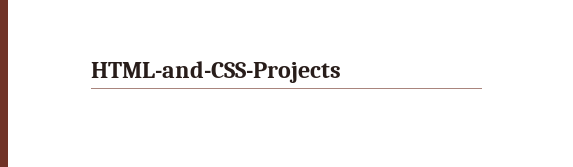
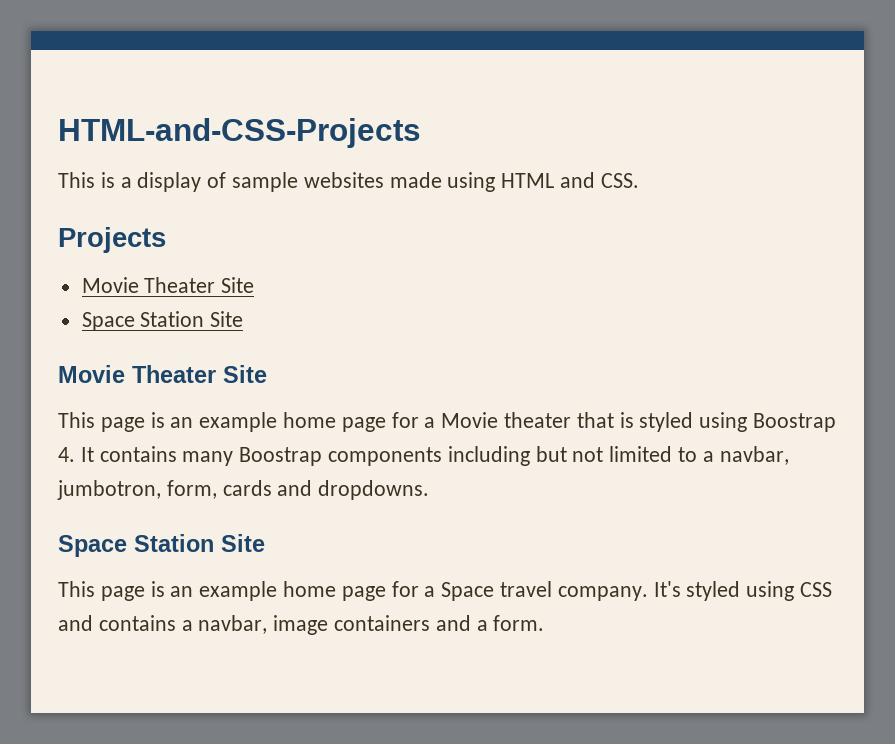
+ This is a display of sample websites made using HTML and CSS.
+ Projects
+ Movie Theater Site
+ Space Station Site
+ Movie Theater Site
+ This page is an example home page for a Movie theater that is styled using Boostrap 4. It contains many Boostrap components including but not limited to a navbar, jumbotron, form, cards and dropdowns.
+ Space Station Site
+ This page is an example home page for a Space travel company. It's styled using CSS and contains a navbar, image containers and a form.

